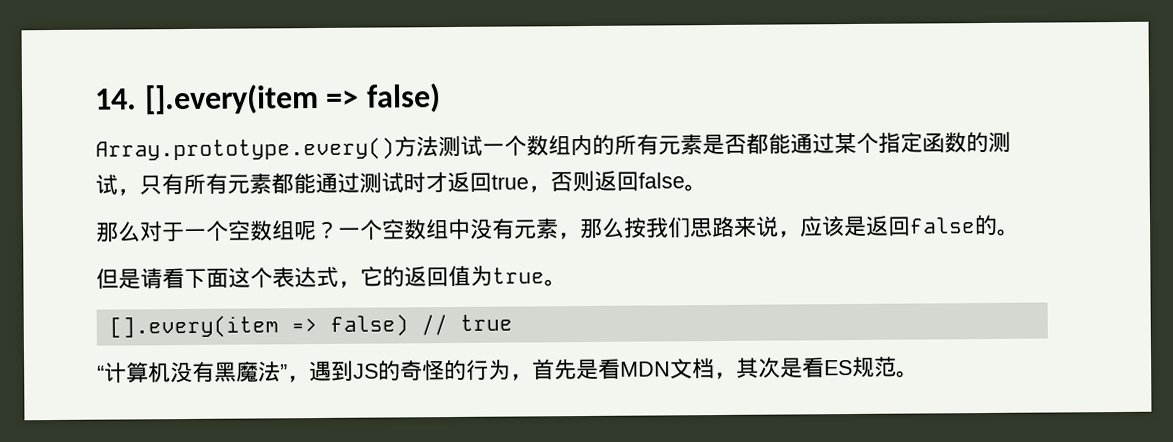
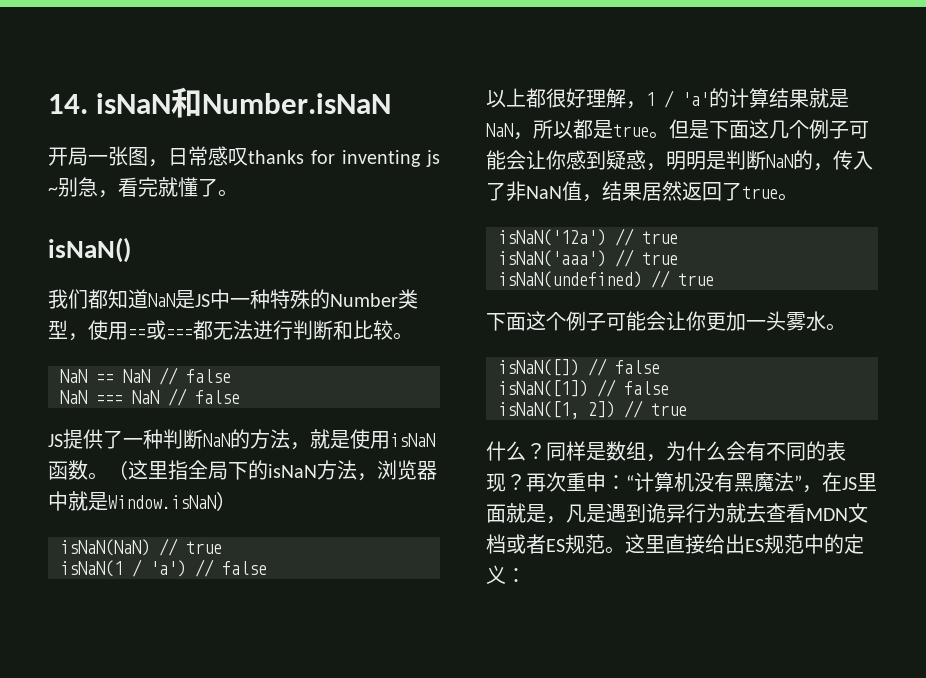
- 14. [].every(item => false)
- Array.prototype.every()方法测试一个数组内的所有元素是否都能通过某个指定函数的测试，只有所有元素都能通过测试时才返回true，否则返回false。
- 那么对于一个空数组呢？一个空数组中没有元素，那么按我们思路来说，应该是返回false的。
- 但是请看下面这个表达式，它的返回值为true。
- [].every(item => false) // true
- “计算机没有黑魔法”，遇到JS的奇怪的行为，首先是看MDN文档，其次是看ES规范。
+ 14. isNaN和Number.isNaN
+ 开局一张图，日常感叹thanks for inventing js ~别急，看完就懂了。
+ isNaN()
+ 我们都知道NaN是JS中一种特殊的Number类型，使用==或===都无法进行判断和比较。
+ NaN == NaN // false
+ NaN === NaN // false
+ JS提供了一种判断NaN的方法，就是使用isNaN函数。（这里指全局下的isNaN方法，浏览器中就是Window.isNaN）
+ isNaN(NaN) // true
+ isNaN(1 / 'a') // false
+ 以上都很好理解，1 / 'a'的计算结果就是NaN，所以都是true。但是下面这几个例子可能会让你感到疑惑，明明是判断NaN的，传入了非NaN值，结果居然返回了true。
+ isNaN('12a') // true
+ isNaN('aaa') // true
+ isNaN(undefined) // true
+ 下面这个例子可能会让你更加一头雾水。
+ isNaN([]) // false
+ isNaN([1]) // false
+ isNaN([1, 2]) // true
+ 什么？同样是数组，为什么会有不同的表现？再次重申：“计算机没有黑魔法”，在JS里面就是，凡是遇到诡异行为就去查看MDN文档或者ES规范。这里直接给出ES规范中的定义：

